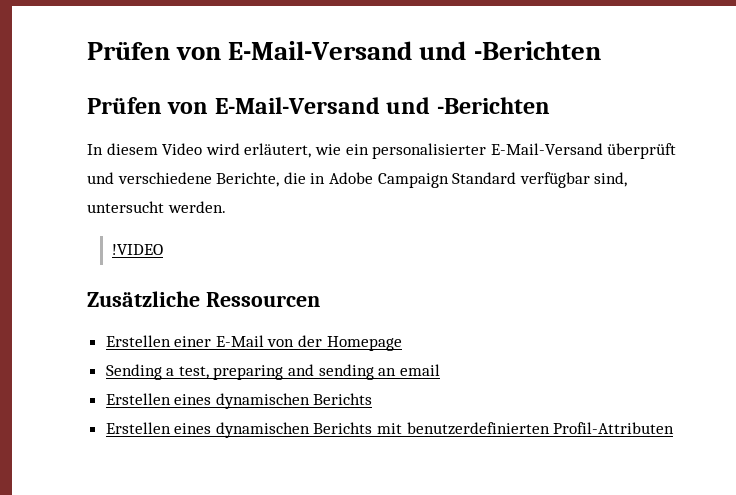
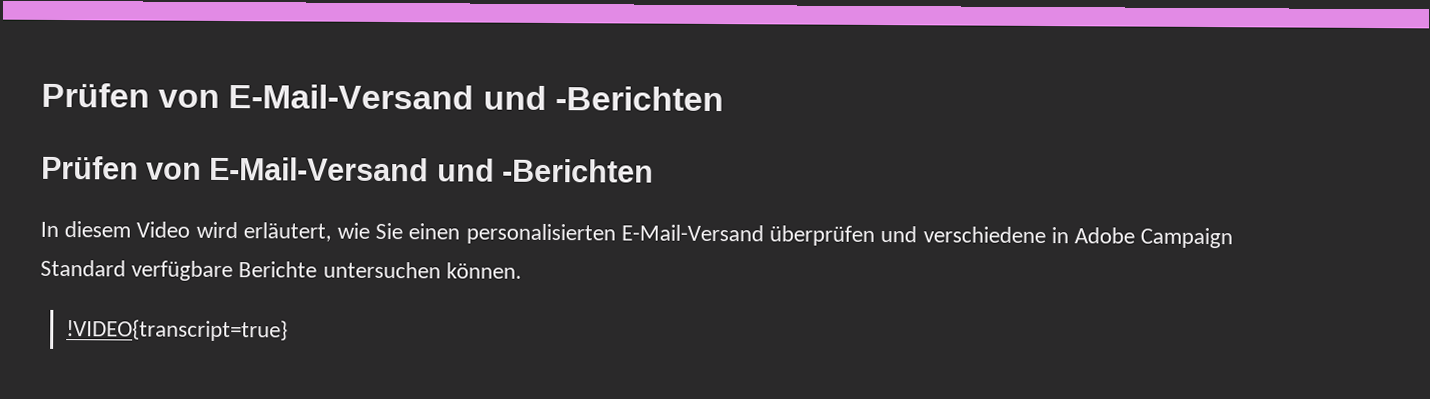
- In diesem Video wird erläutert, wie ein personalisierter E-Mail-Versand überprüft und verschiedene Berichte, die in Adobe Campaign Standard verfügbar sind, untersucht werden.
- !VIDEO
- Zusätzliche Ressourcen
- Erstellen einer E-Mail von der Homepage
- Sending a test, preparing and sending an email
- Erstellen eines dynamischen Berichts
- Erstellen eines dynamischen Berichts mit benutzerdefinierten Profil-Attributen
+ In diesem Video wird erläutert, wie Sie einen personalisierten E-Mail-Versand überprüfen und verschiedene in Adobe Campaign Standard verfügbare Berichte untersuchen können.
+ !VIDEO{transcript=true}

